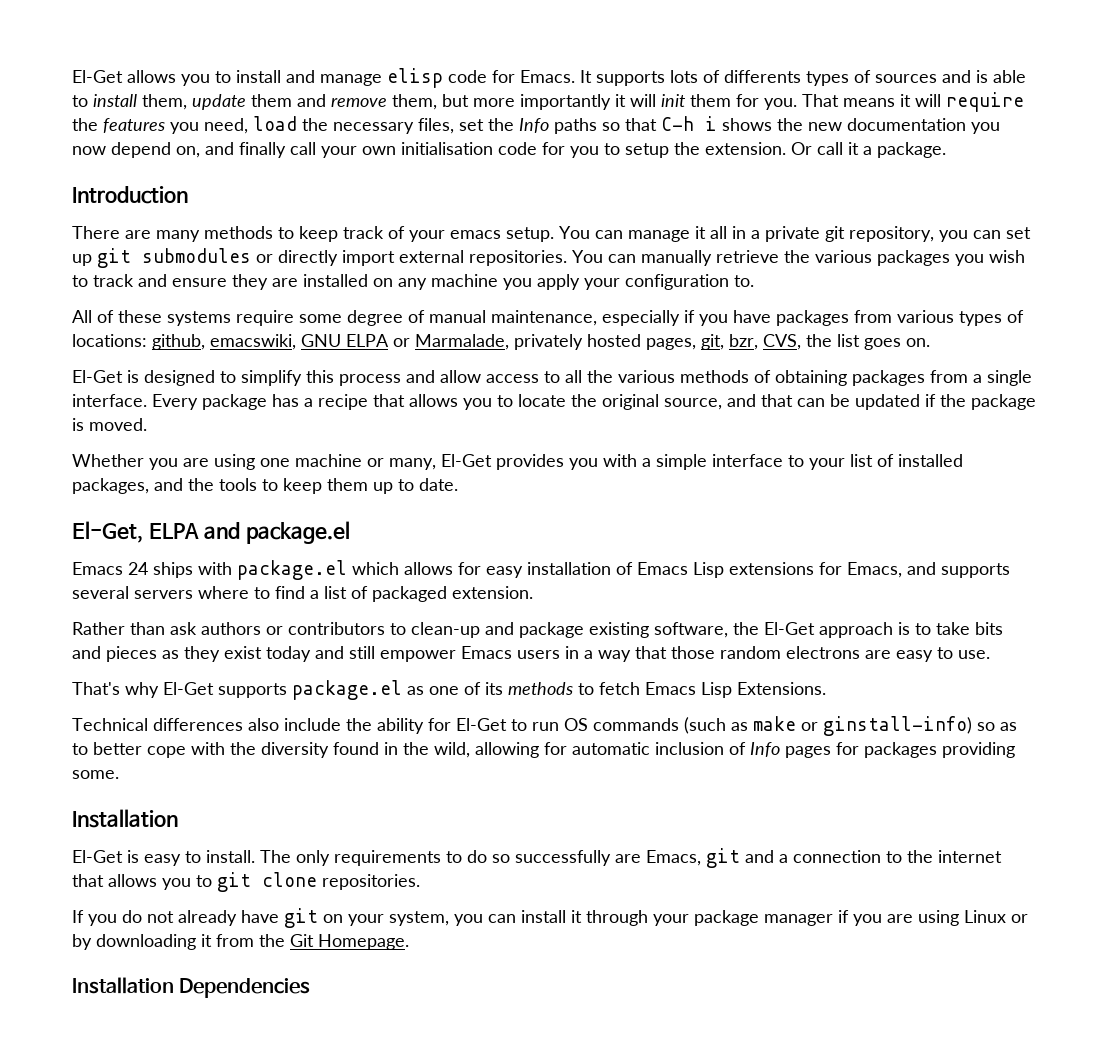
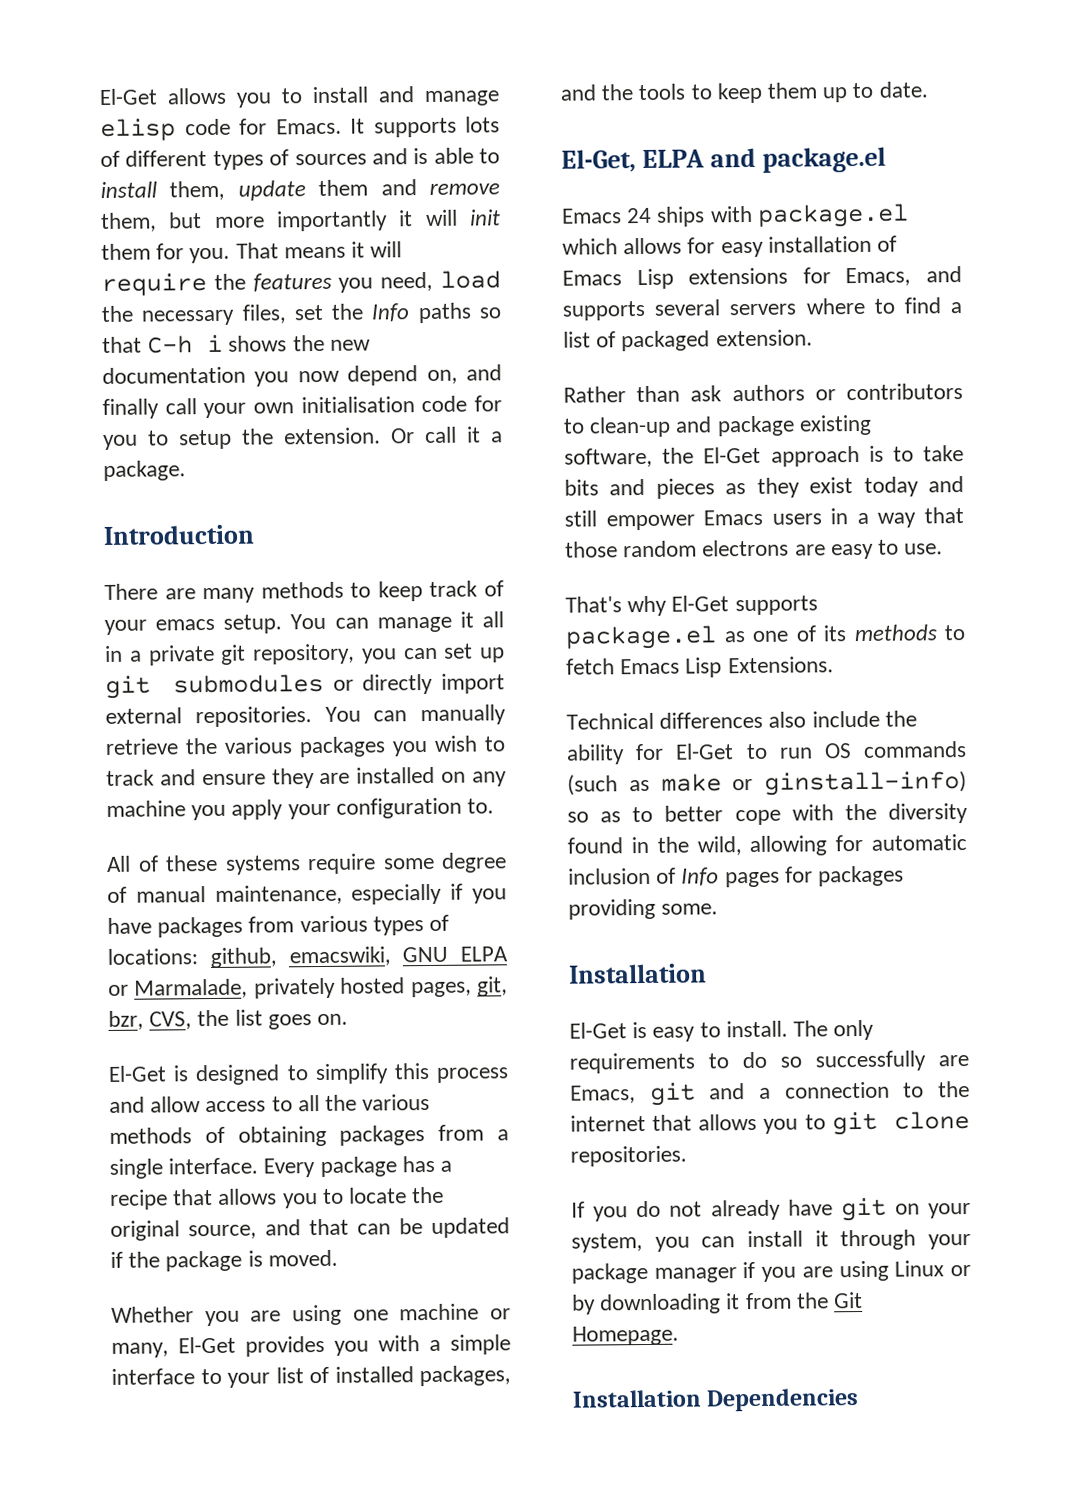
- It supports lots of differents types of sources and is able to install them, update them and remove them, but more importantly it will init them for you.
+ It supports lots of different types of sources and is able to install them, update them and remove them, but more importantly it will init them for you.

